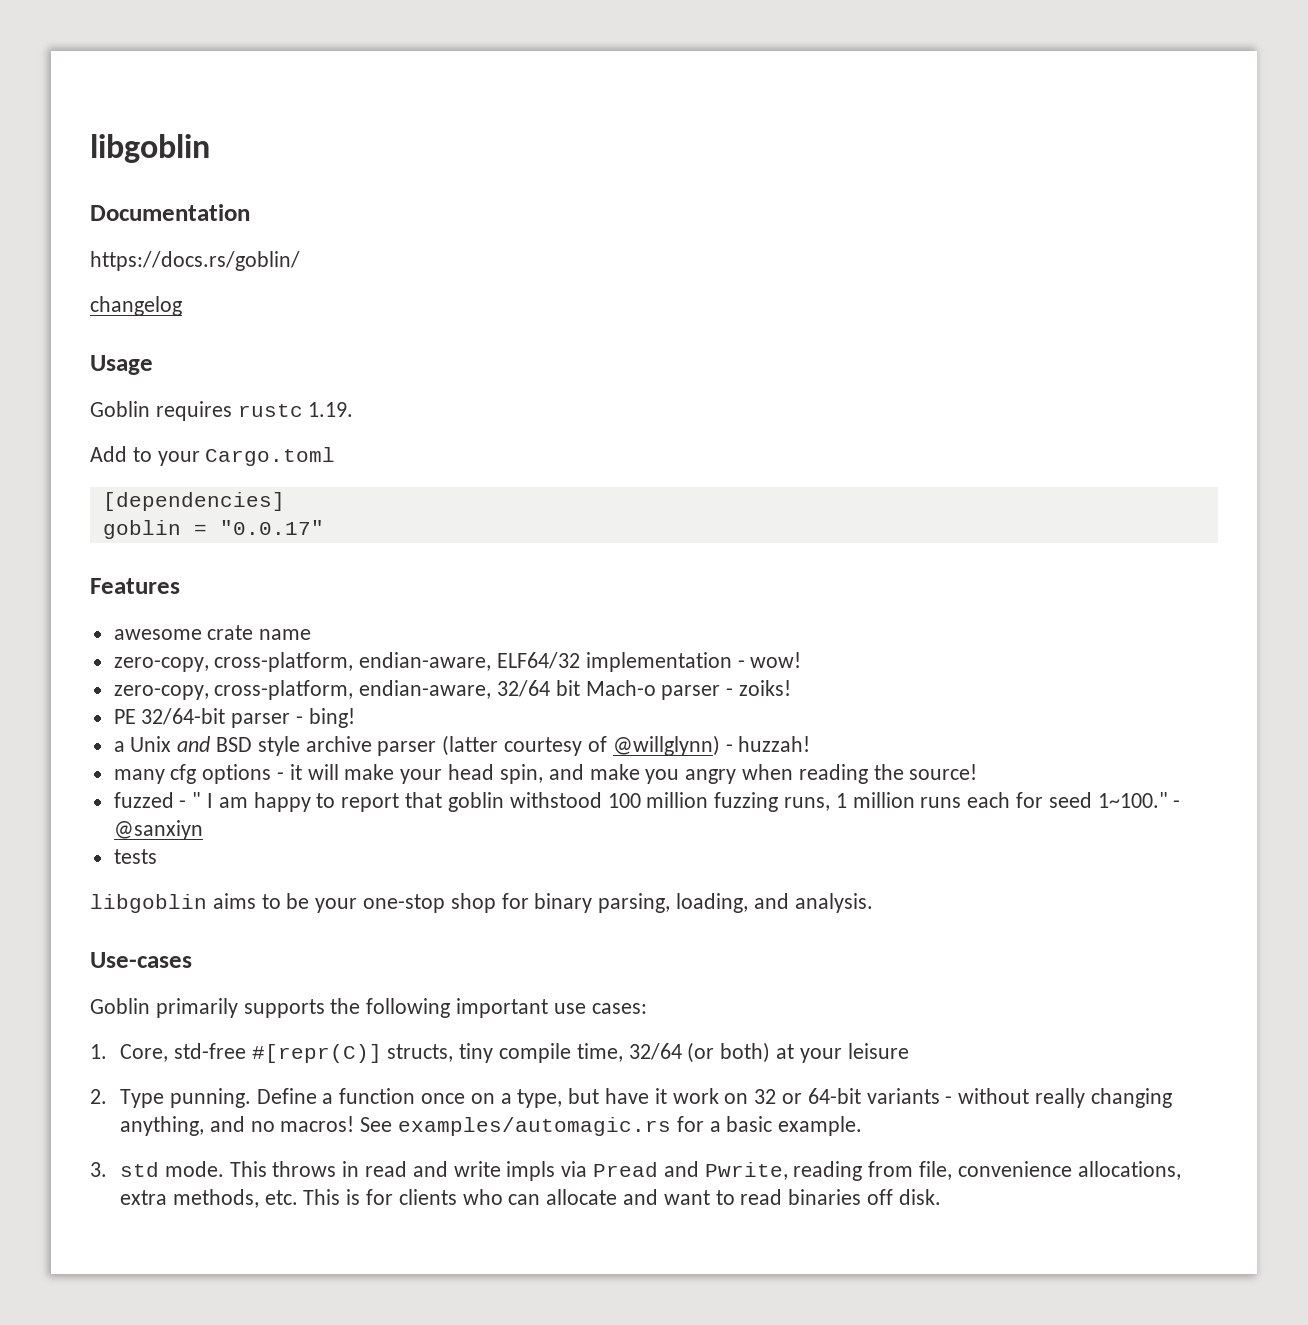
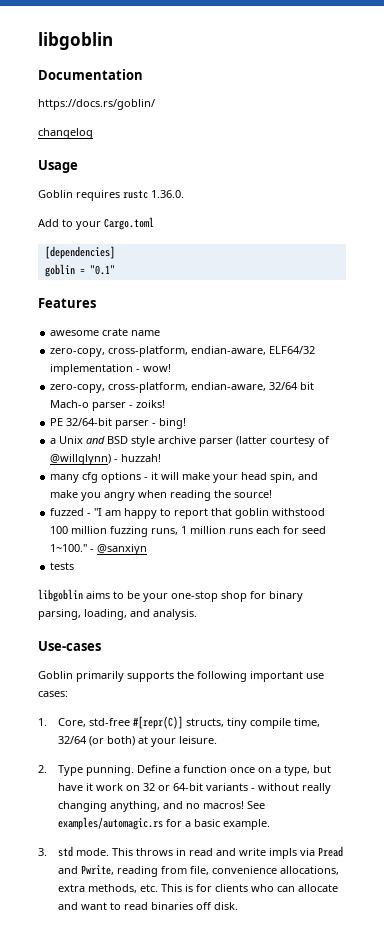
- Goblin requires rustc 1.19.
+ Goblin requires rustc 1.36.0.
- goblin = "0.0.17"
+ goblin = "0.1"
- fuzzed - " I am happy to report that goblin withstood 100 million fuzzing runs, 1 million runs each for seed 1~100."
+ fuzzed - "I am happy to report that goblin withstood 100 million fuzzing runs, 1 million runs each for seed 1~100."
- 1. Core, std-free #[repr(C)] structs, tiny compile time, 32/64 (or both) at your leisure
+ 1. Core, std-free #[repr(C)] structs, tiny compile time, 32/64 (or both) at your leisure.

